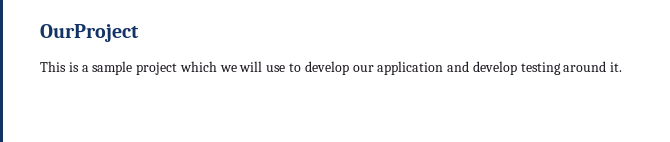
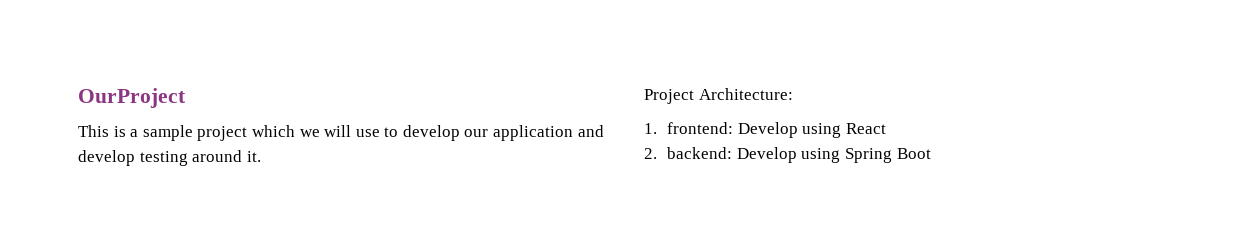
+ Project Architecture:
+ 1. frontend: Develop using React
+ 2. backend: Develop using Spring Boot

